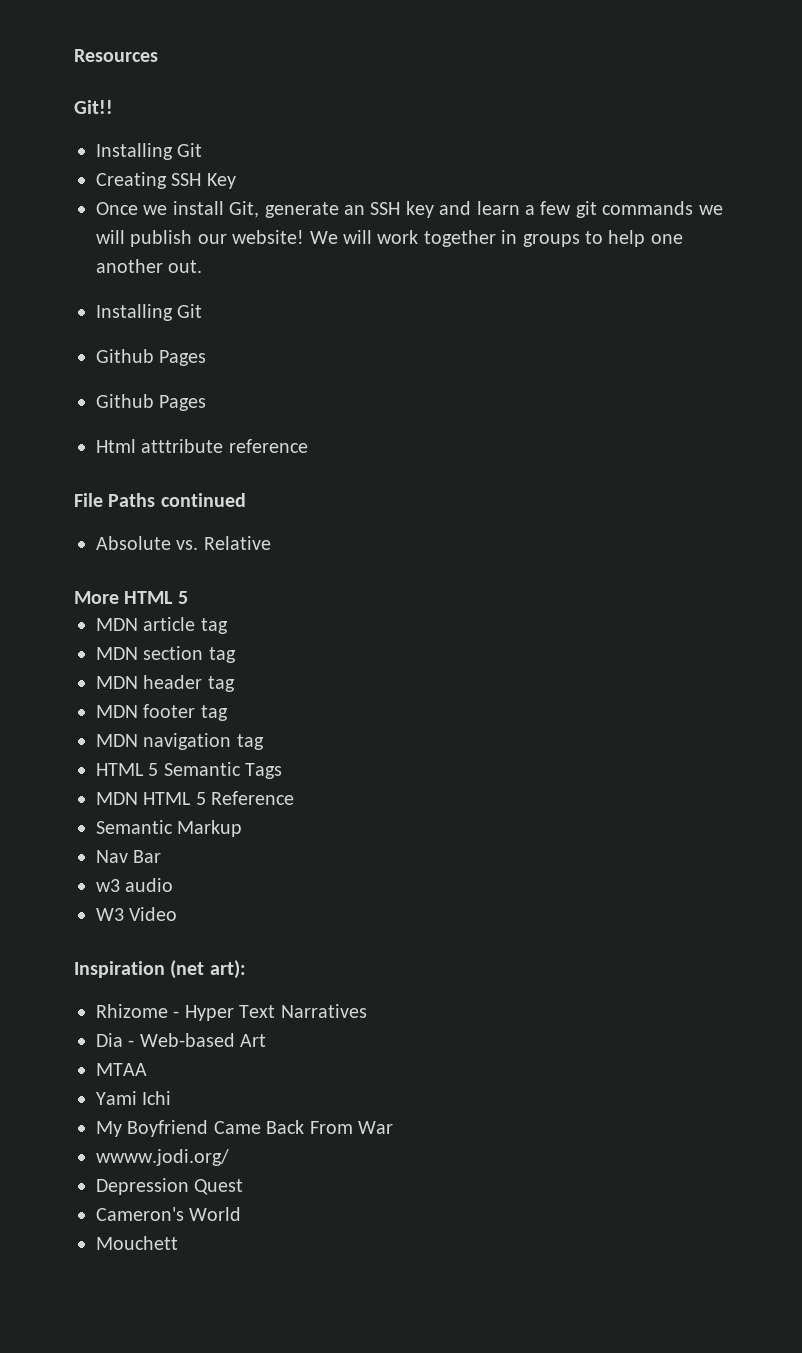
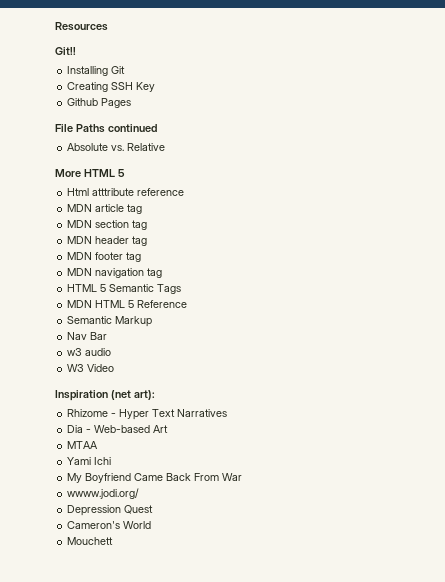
- Once we install Git, generate an SSH key and learn a few git commands we will publish our website! We will work together in groups to help one another out.
- Installing Git
  Github Pages
- Github Pages
- Html atttribute reference
+ Html atttribute reference

